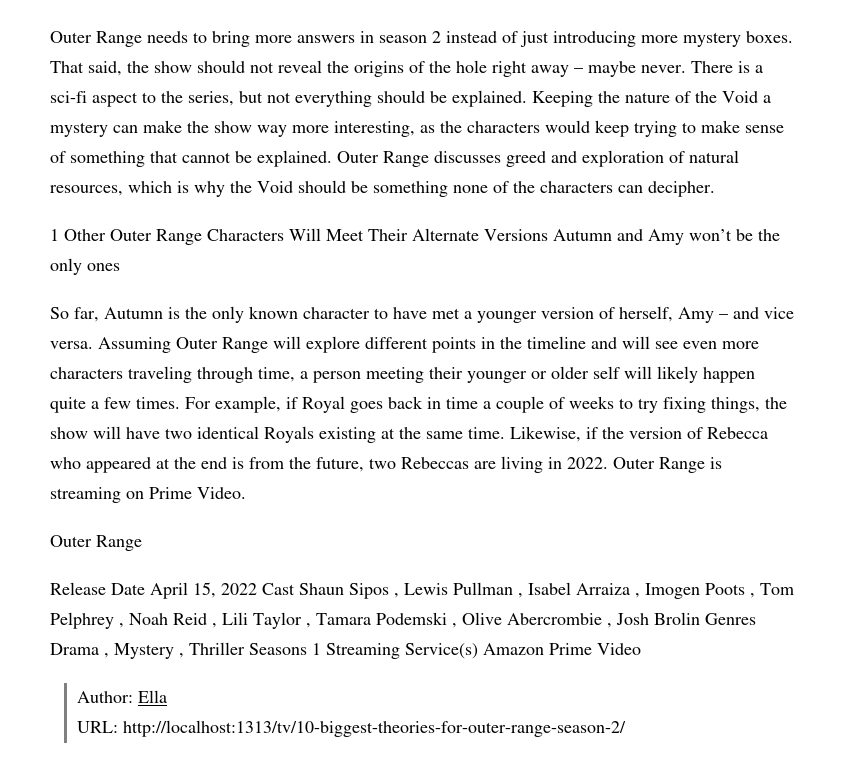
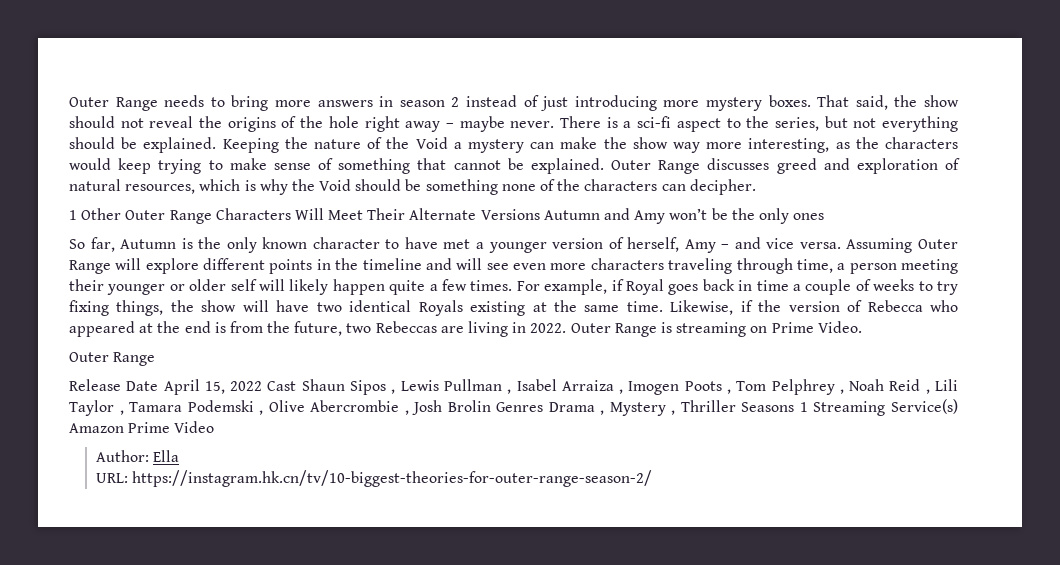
- URL: http://localhost:1313/tv/10-biggest-theories-for-outer-range-season-2/
+ URL: https://instagram.hk.cn/tv/10-biggest-theories-for-outer-range-season-2/

